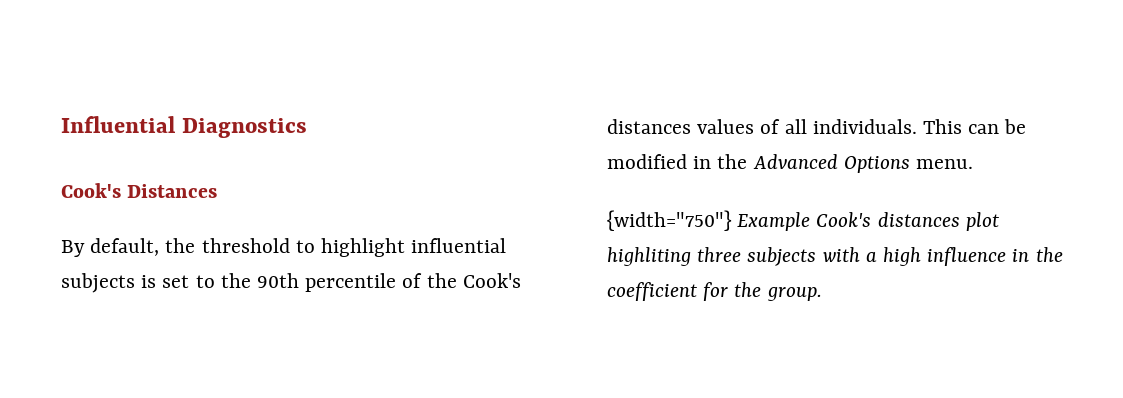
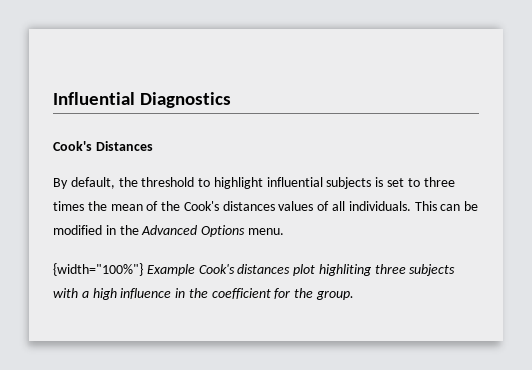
- By default, the threshold to highlight influential subjects is set to the 90th percentile of the Cook's distances values of all individuals.
+ By default, the threshold to highlight influential subjects is set to three times the mean of the Cook's distances values of all individuals.
- {width="750"} Example Cook's distances plot highliting three subjects with a high influence in the coefficient for the group.
+ {width="100%"} Example Cook's distances plot highliting three subjects with a high influence in the coefficient for the group.

